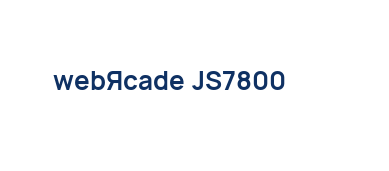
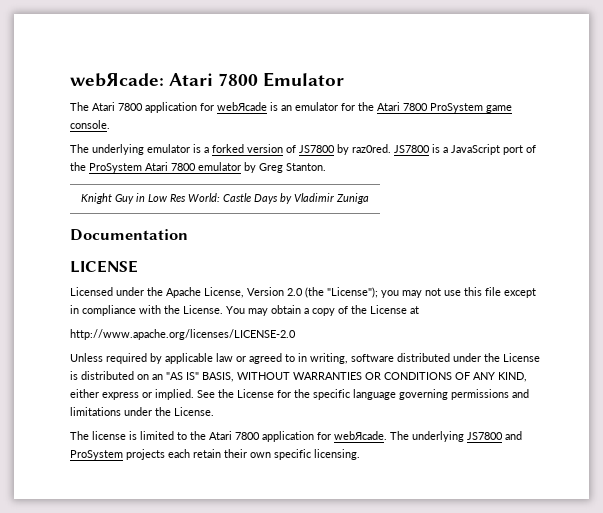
- webЯcade JS7800
+ webЯcade: Atari 7800 Emulator
+ The Atari 7800 application for webЯcade is an emulator for the Atari 7800 ProSystem game console.
+ The underlying emulator is a forked version of JS7800 by raz0red. JS7800 is a JavaScript port of the ProSystem Atari 7800 emulator by Greg Stanton.
+ Knight Guy in Low Res World: Castle Days by Vladimir Zuniga
+ Documentation
+ LICENSE
+ Licensed under the Apache License, Version 2.0 (the "License"); you may not use this file except in compliance with the License. You may obtain a copy of the License at
+ http://www.apache.org/licenses/LICENSE-2.0
+ Unless required by applicable law or agreed to in writing, software distributed under the License is distributed on an "AS IS" BASIS, WITHOUT WARRANTIES OR CONDITIONS OF ANY KIND, either express or implied. See the License for the specific language governing permissions and limitations under the License.
+ The license is limited to the Atari 7800 application for webЯcade. The underlying JS7800 and ProSystem projects each retain their own specific licensing.

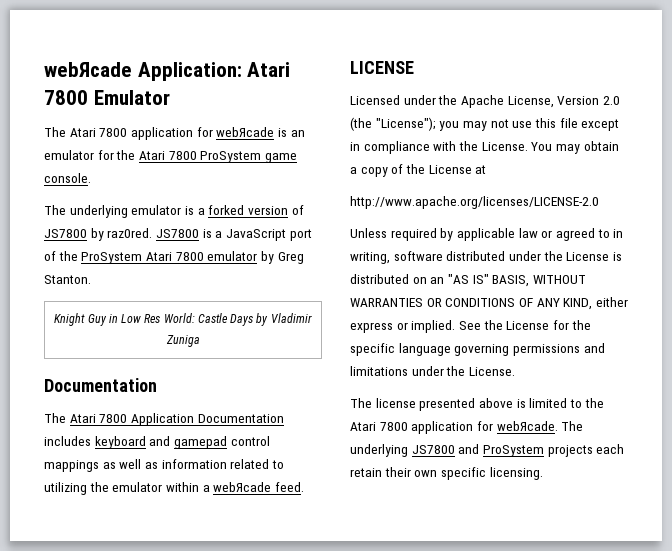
- webЯcade: Atari 7800 Emulator
+ webЯcade Application: Atari 7800 Emulator
+ The Atari 7800 Application Documentation includes keyboard and gamepad control mappings as well as information related to utilizing the emulator within a webЯcade feed.
- The license is limited to the Atari 7800 application for webЯcade.
+ The license presented above is limited to the Atari 7800 application for webЯcade.

